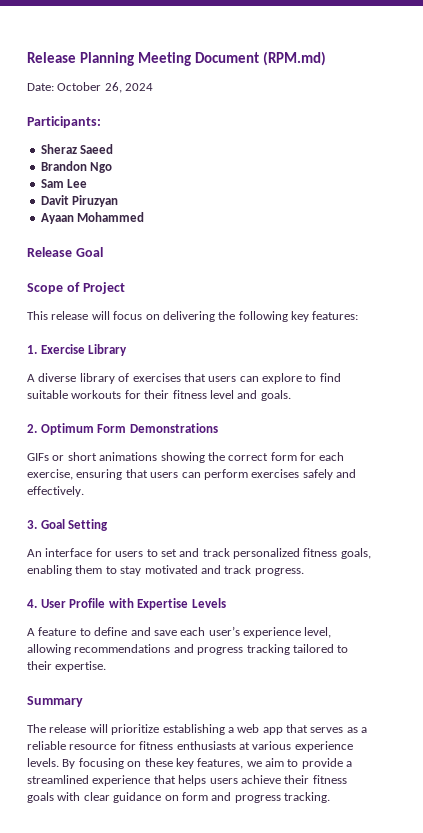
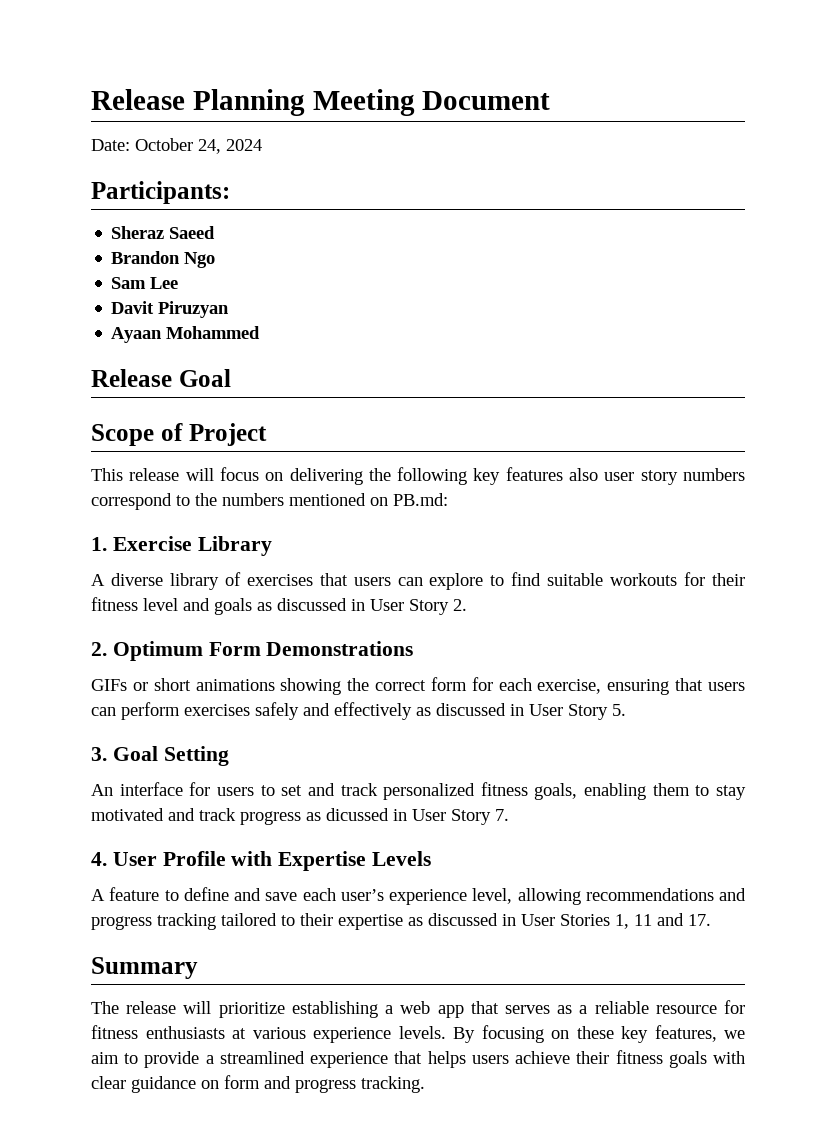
- Release Planning Meeting Document (RPM.md)
+ Release Planning Meeting Document
- Date: October 26, 2024
+ Date: October 24, 2024
- This release will focus on delivering the following key features:
+ This release will focus on delivering the following key features also user story numbers correspond to the numbers mentioned on PB.md:
- A diverse library of exercises that users can explore to find suitable workouts for their fitness level and goals.
+ A diverse library of exercises that users can explore to find suitable workouts for their fitness level and goals as discussed in User Story 2.
- GIFs or short animations showing the correct form for each exercise, ensuring that users can perform exercises safely and effectively.
+ GIFs or short animations showing the correct form for each exercise, ensuring that users can perform exercises safely and effectively as discussed in User Story 5.
- An interface for users to set and track personalized fitness goals, enabling them to stay motivated and track progress.
+ An interface for users to set and track personalized fitness goals, enabling them to stay motivated and track progress as dicussed in User Story 7.
- A feature to define and save each user’s experience level, allowing recommendations and progress tracking tailored to their expertise.
+ A feature to define and save each user’s experience level, allowing recommendations and progress tracking tailored to their expertise as discussed in User Stories 1, 11 and 17.

